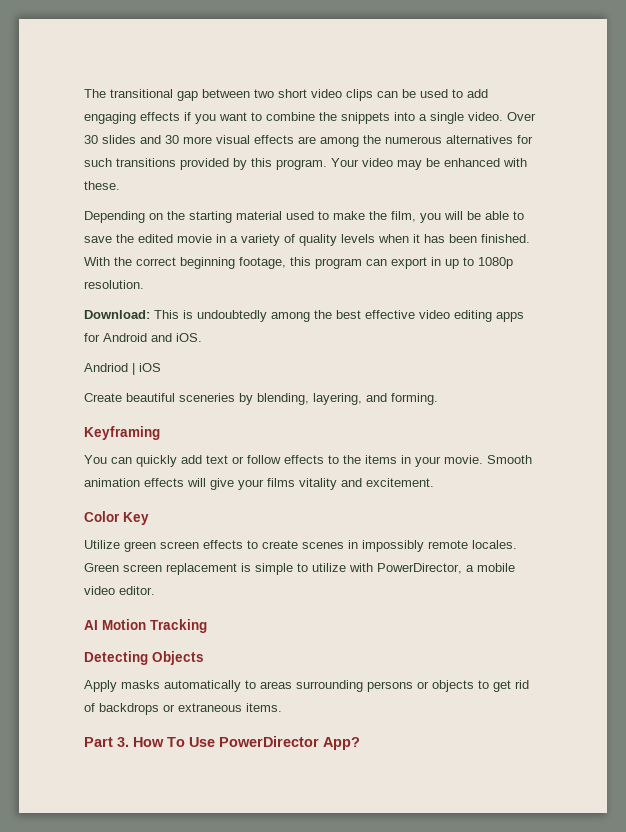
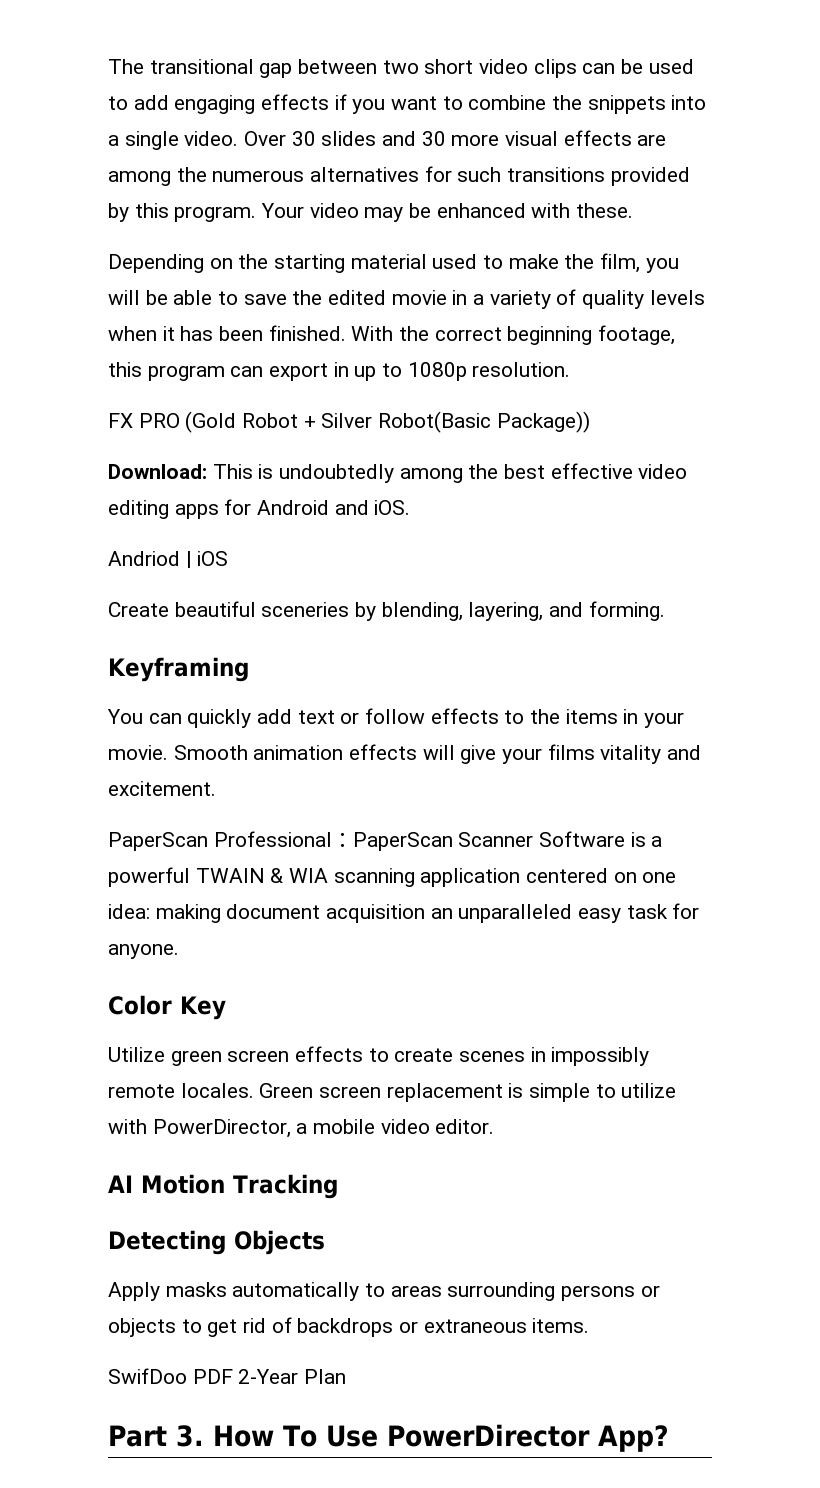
+ FX PRO (Gold Robot + Silver Robot(Basic Package))
+ PaperScan Professional：PaperScan Scanner Software is a powerful TWAIN & WIA scanning application centered on one idea: making document acquisition an unparalleled easy task for anyone.
+ SwifDoo PDF 2-Year Plan

